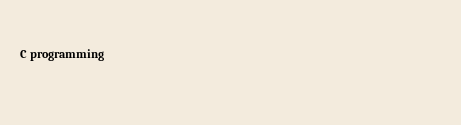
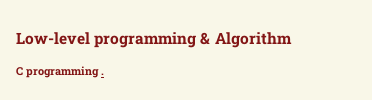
+ Low-level programming & Algorithm
- C programming
+ C programming .

